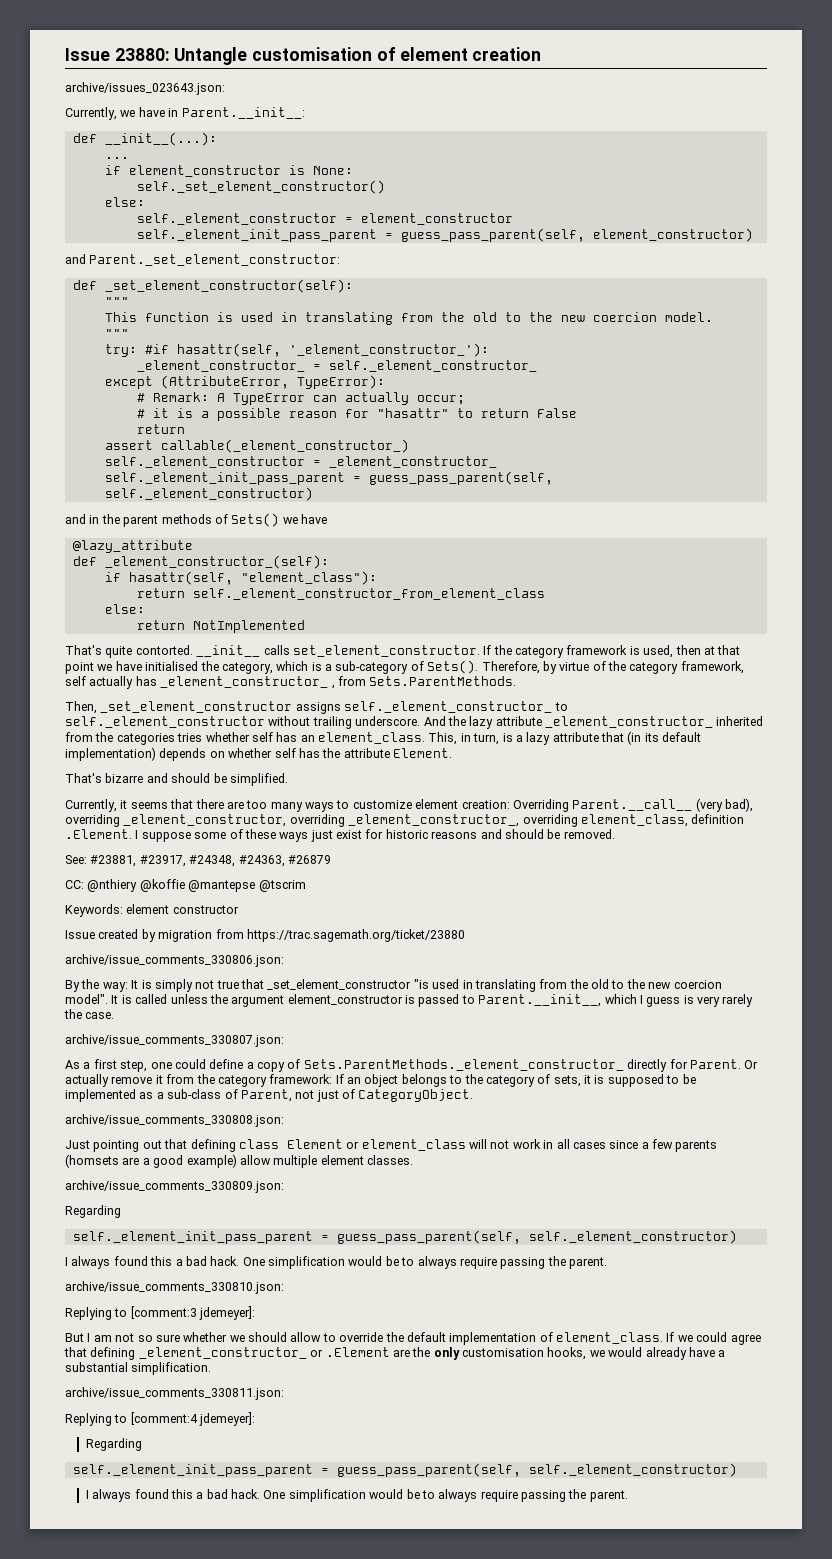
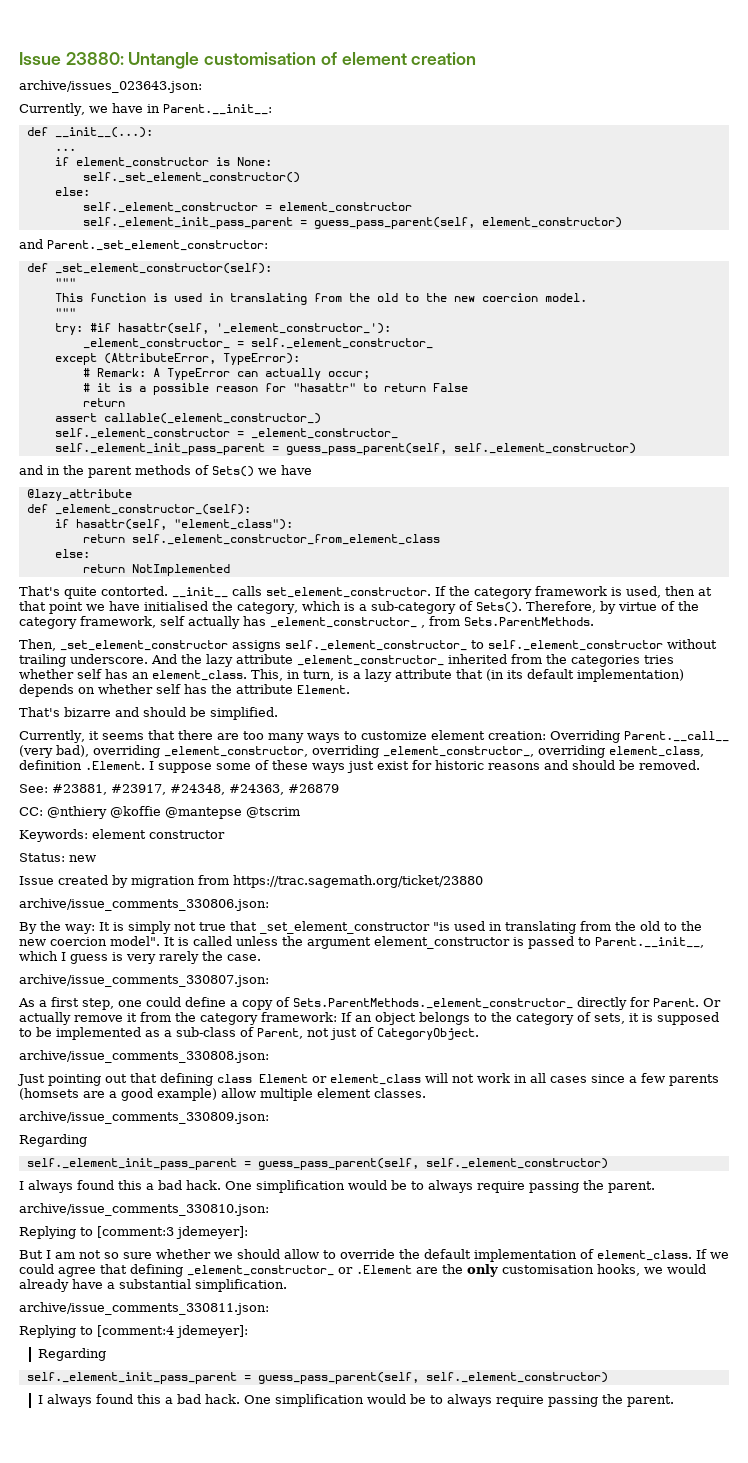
+ Status: new

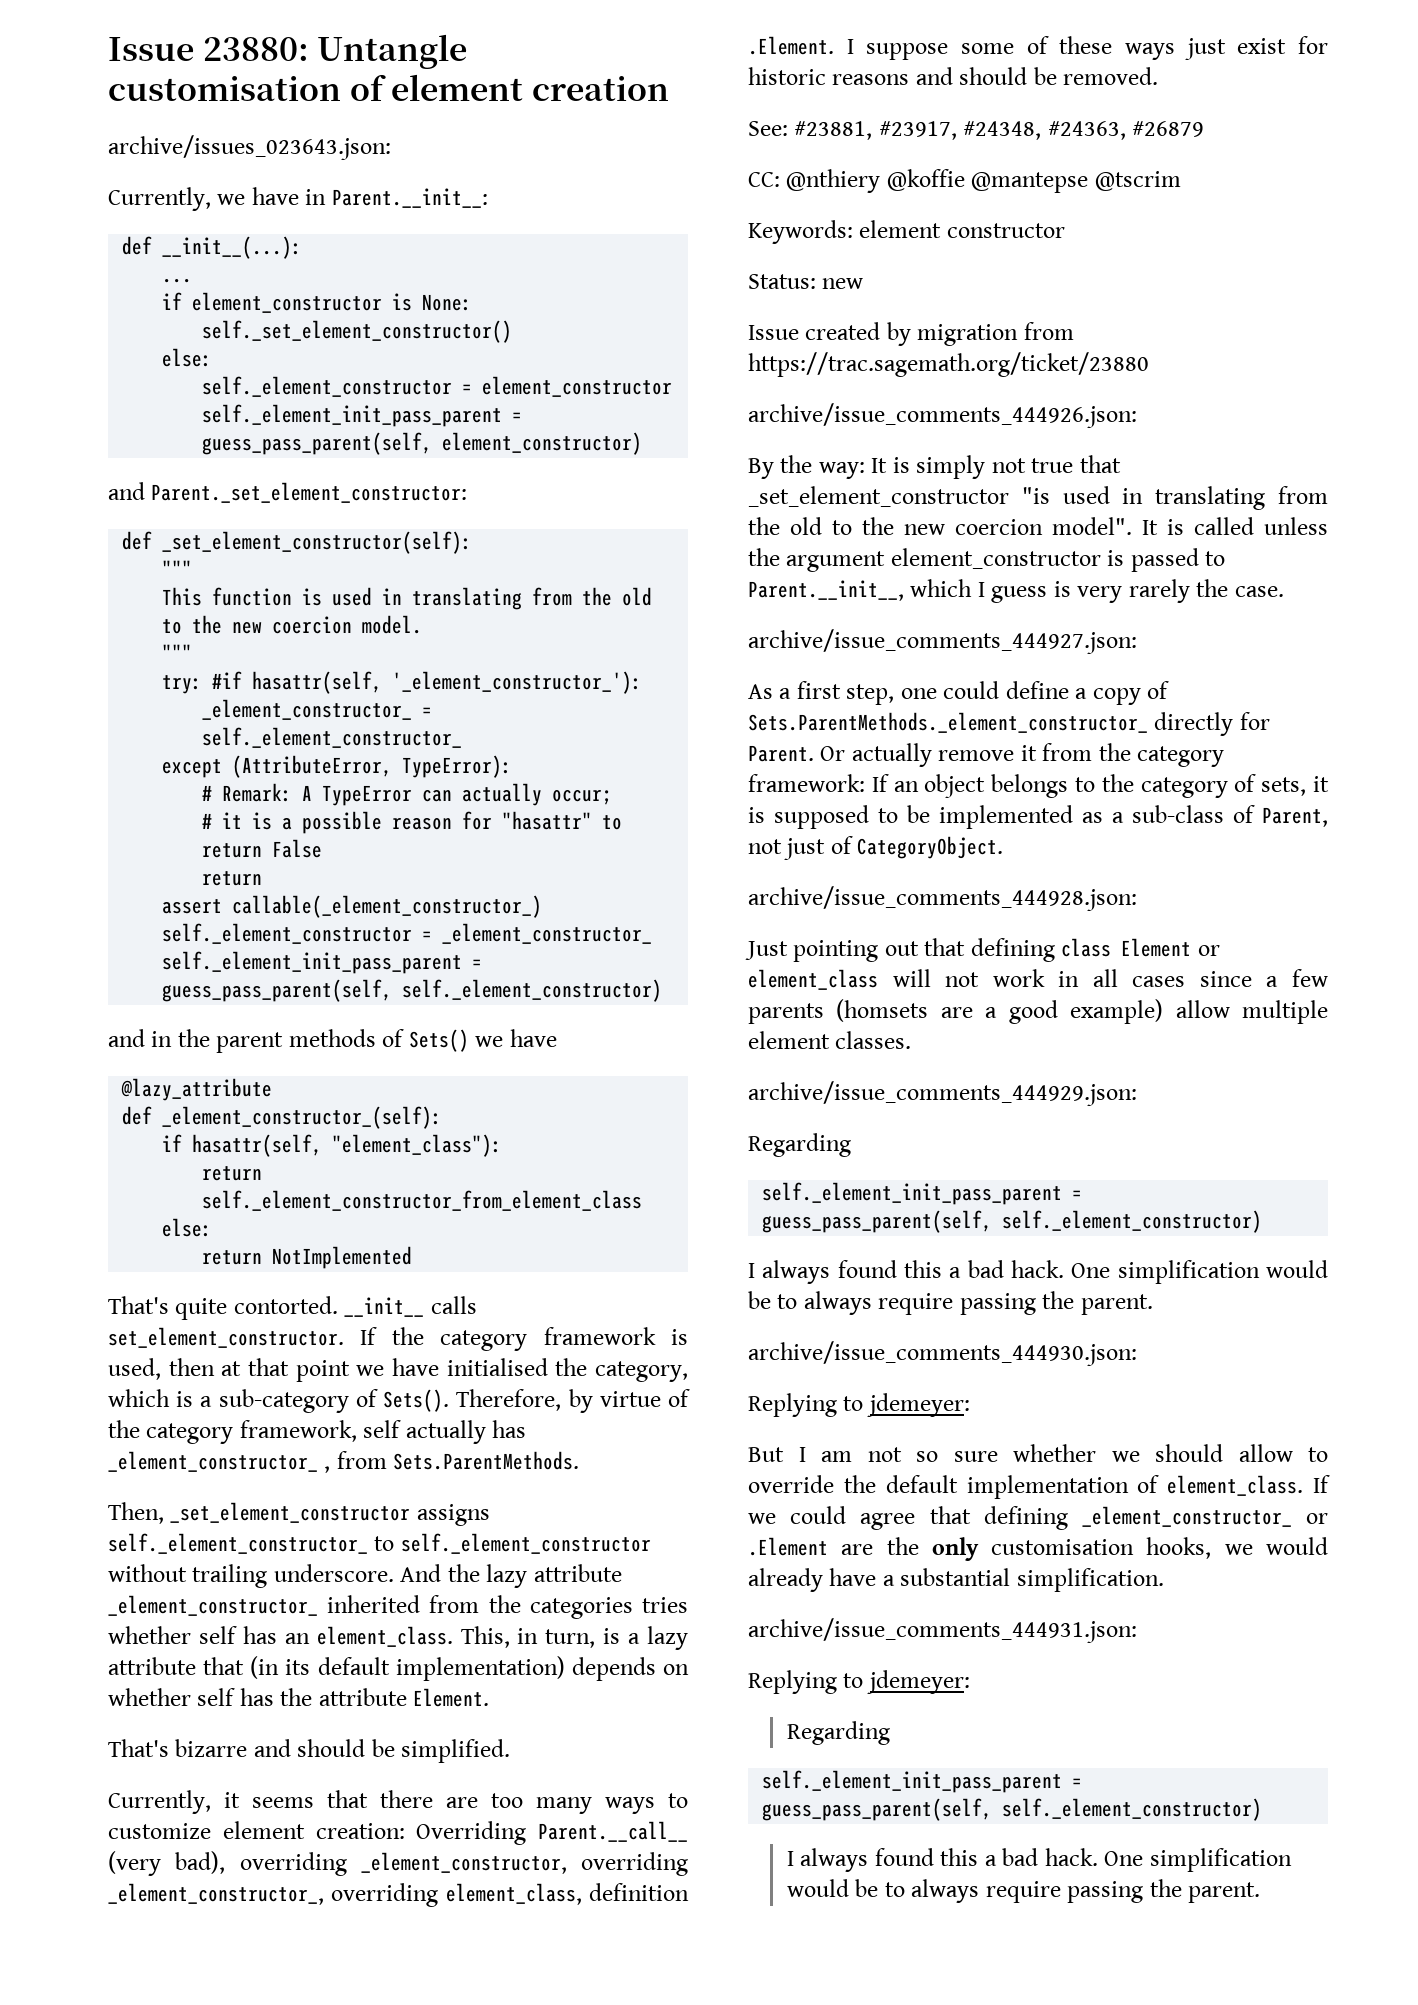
- archive/issue_comments_330806.json:
+ archive/issue_comments_444926.json:
- archive/issue_comments_330807.json:
+ archive/issue_comments_444927.json:
- archive/issue_comments_330808.json:
+ archive/issue_comments_444928.json:
- archive/issue_comments_330809.json:
+ archive/issue_comments_444929.json:
- archive/issue_comments_330810.json:
- Replying to [comment:3 jdemeyer]:
+ archive/issue_comments_444930.json:
+ Replying to jdemeyer:
- archive/issue_comments_330811.json:
- Replying to [comment:4 jdemeyer]:
+ archive/issue_comments_444931.json:
+ Replying to jdemeyer:

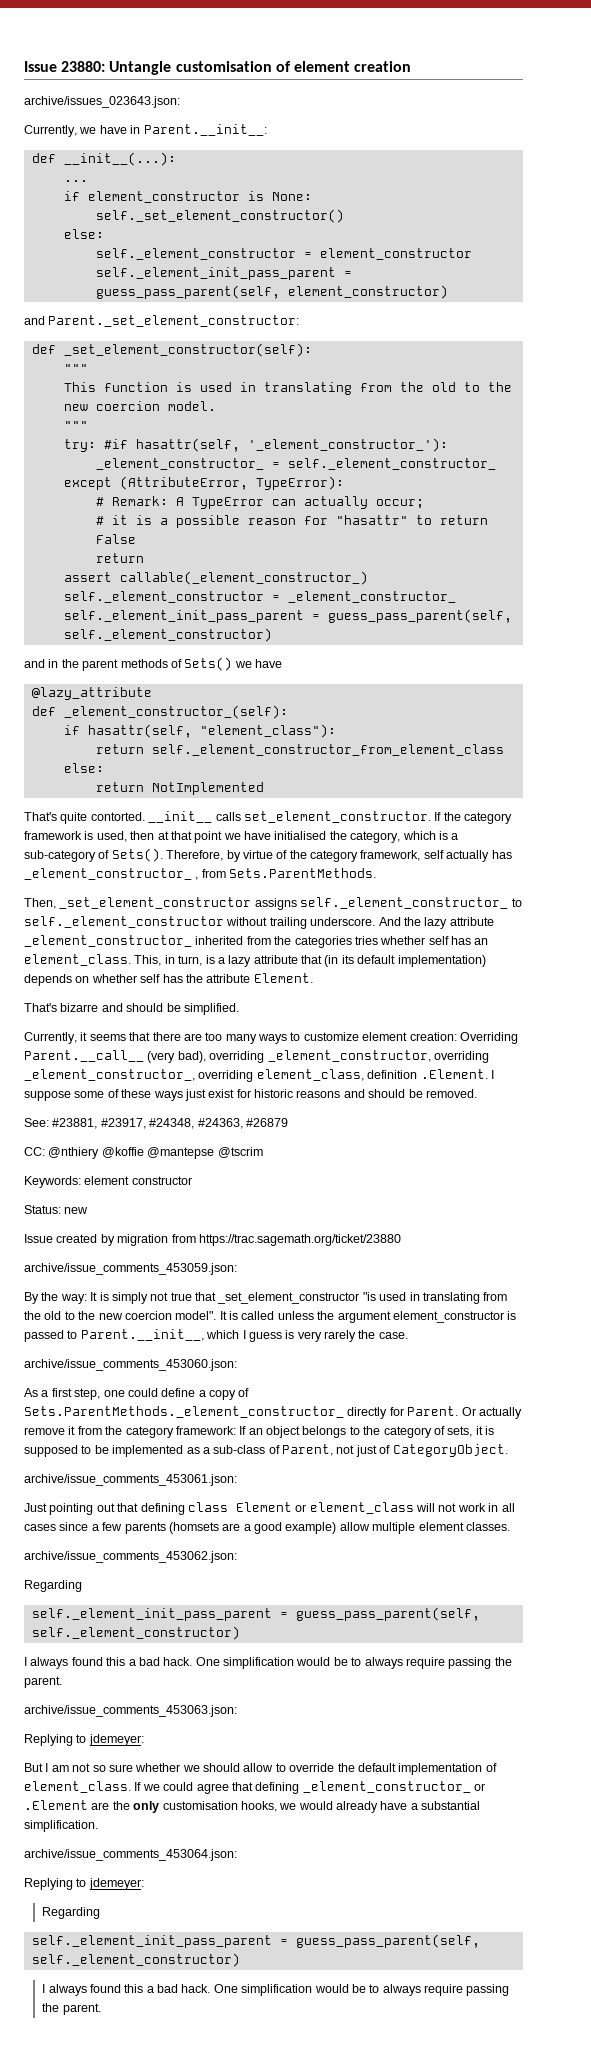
- archive/issue_comments_444926.json:
+ archive/issue_comments_453059.json:
- archive/issue_comments_444927.json:
+ archive/issue_comments_453060.json:
- archive/issue_comments_444928.json:
+ archive/issue_comments_453061.json:
- archive/issue_comments_444929.json:
+ archive/issue_comments_453062.json:
- archive/issue_comments_444930.json:
+ archive/issue_comments_453063.json:
- archive/issue_comments_444931.json:
+ archive/issue_comments_453064.json:

